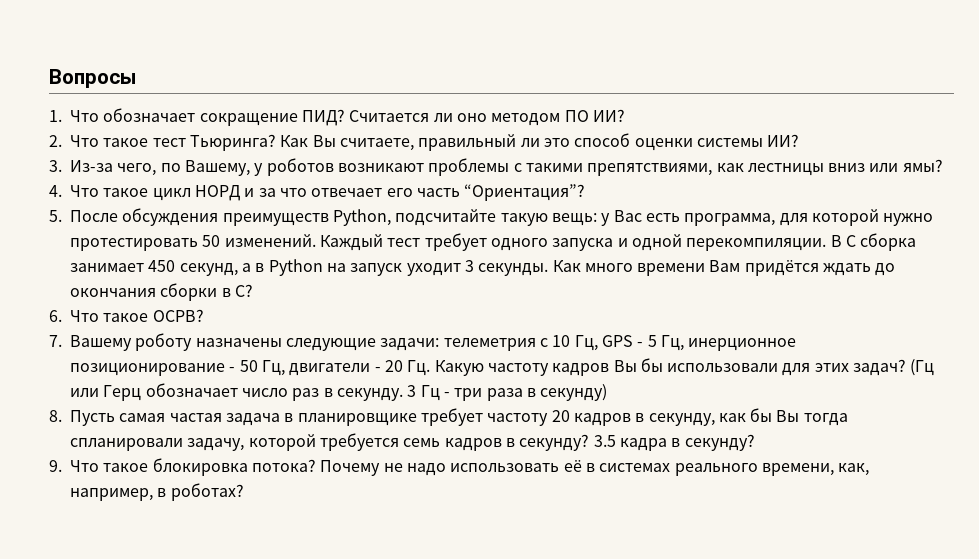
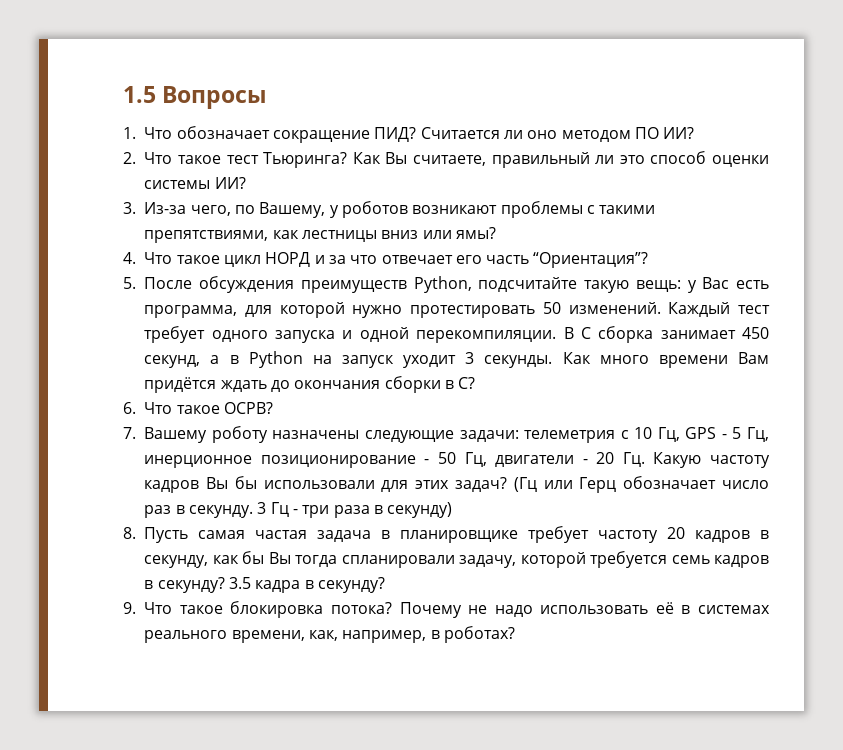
- Вопросы
+ 1.5 Вопросы

